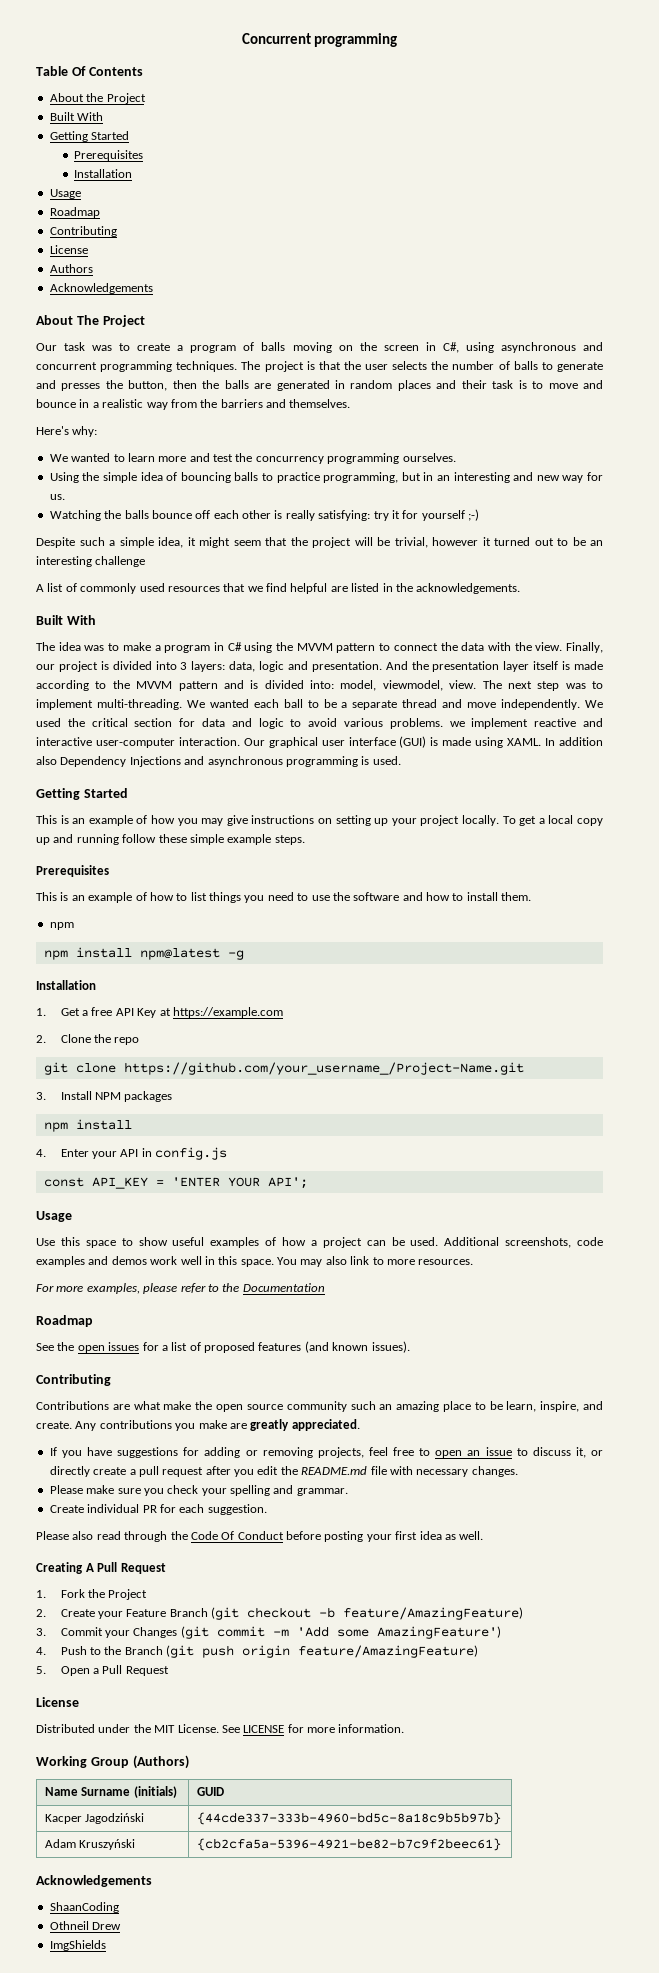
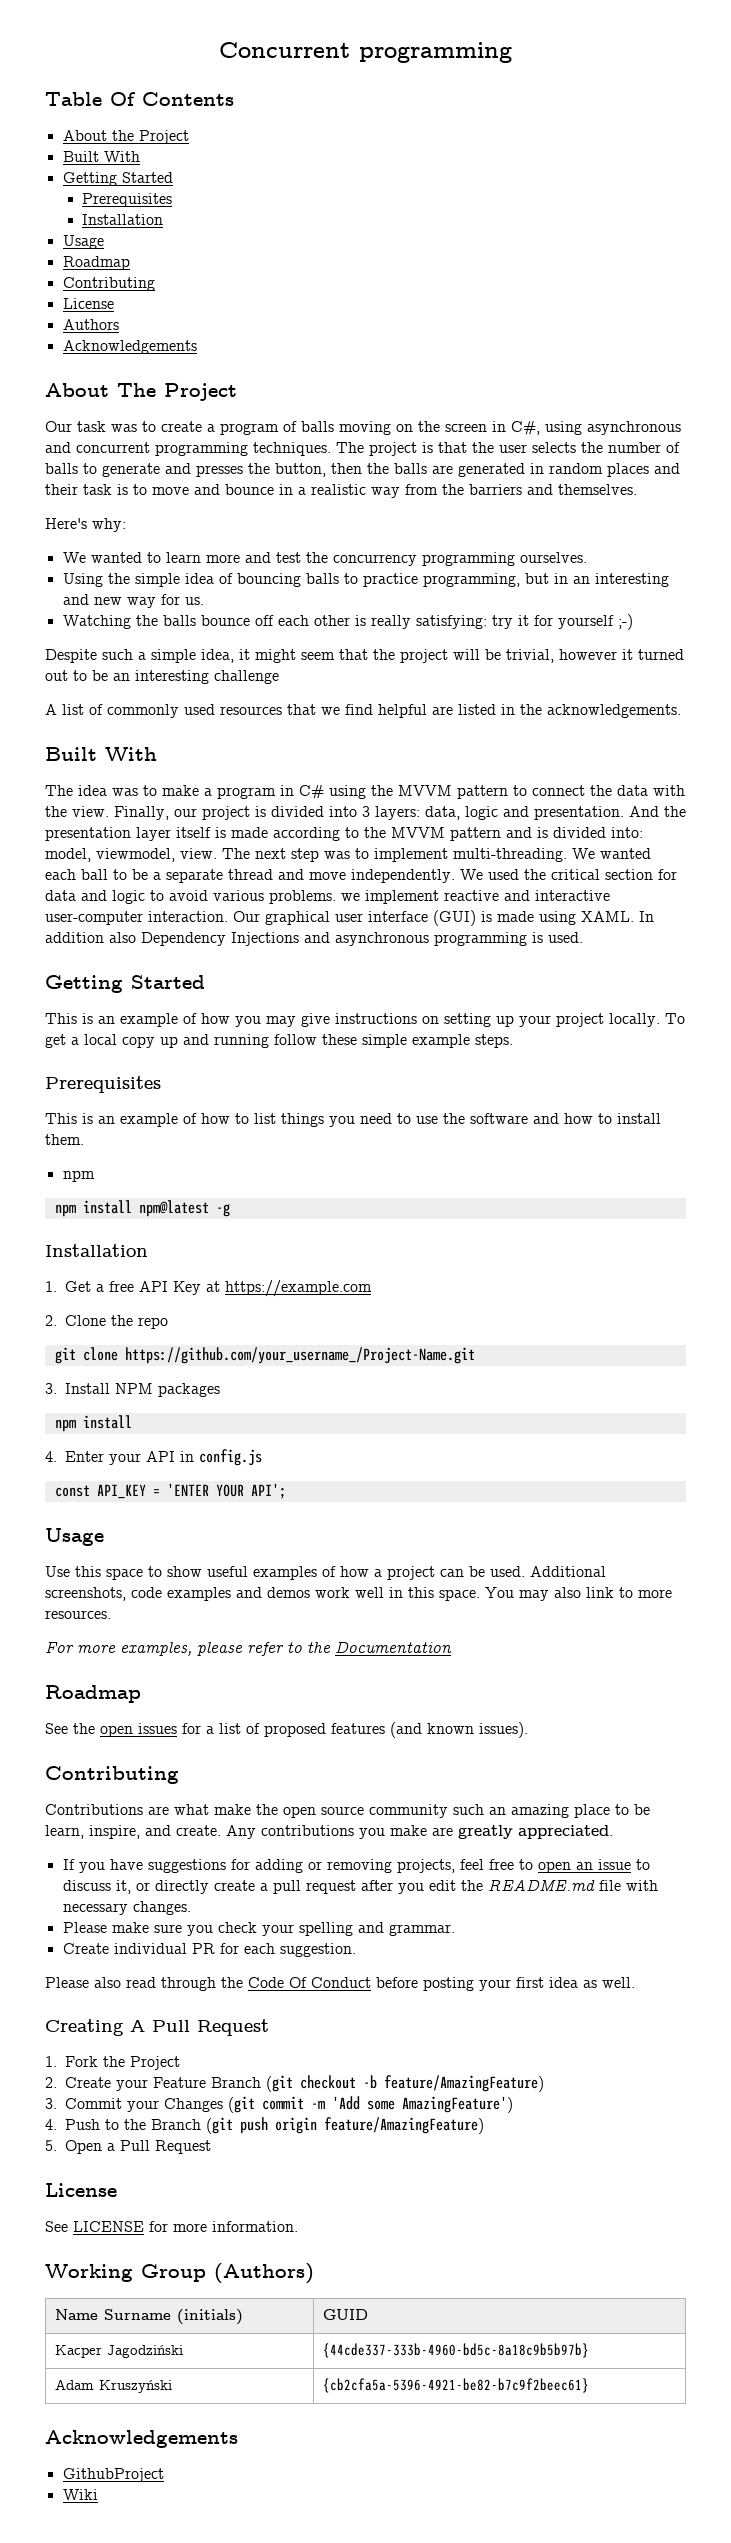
- Distributed under the MIT License.
- ShaanCoding
- Othneil Drew
- ImgShields
+ GithubProject
+ Wiki

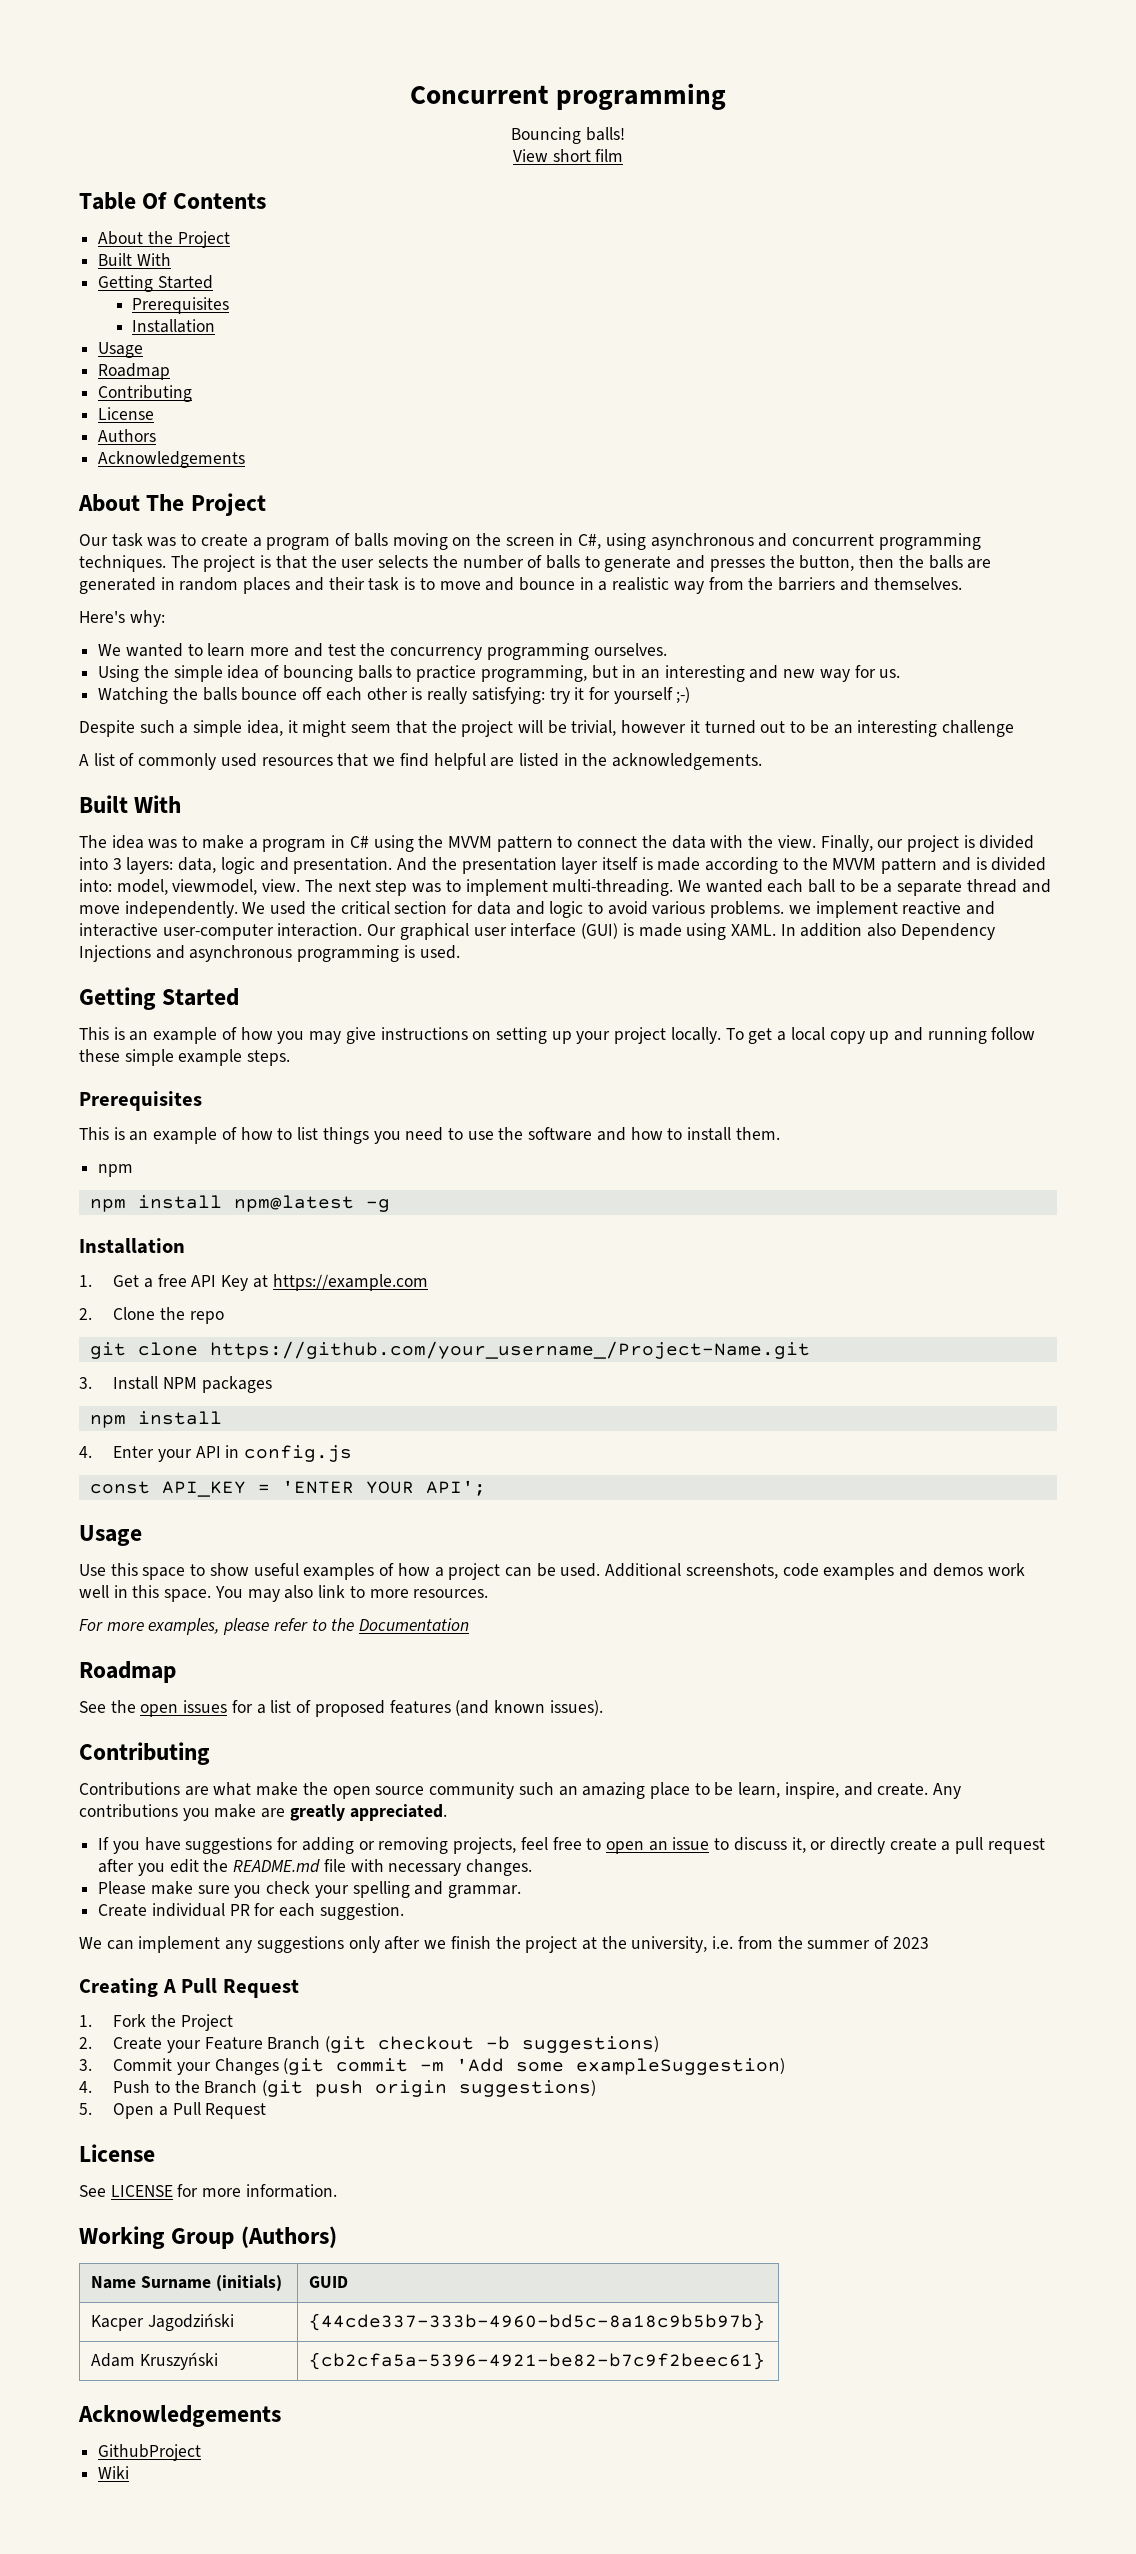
+ Bouncing balls!
+ View short film
- Please also read through the Code Of Conduct before posting your first idea as well.
+ We can implement any suggestions only after we finish the project at the university, i.e. from the summer of 2023
- 2. Create your Feature Branch (git checkout -b feature/AmazingFeature)
+ 2. Create your Feature Branch (git checkout -b suggestions)
- 3. Commit your Changes (git commit -m 'Add some AmazingFeature')
+ 3. Commit your Changes (git commit -m 'Add some exampleSuggestion)
- 4. Push to the Branch (git push origin feature/AmazingFeature)
+ 4. Push to the Branch (git push origin suggestions)

